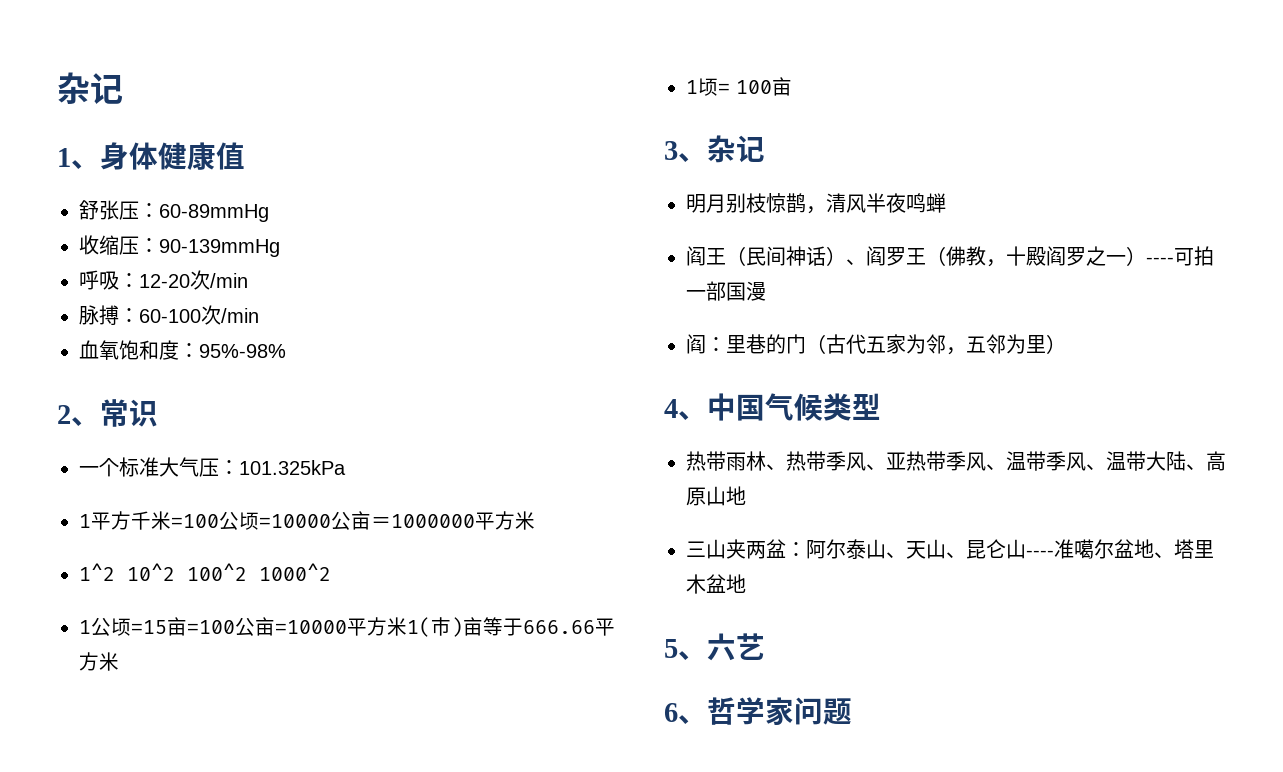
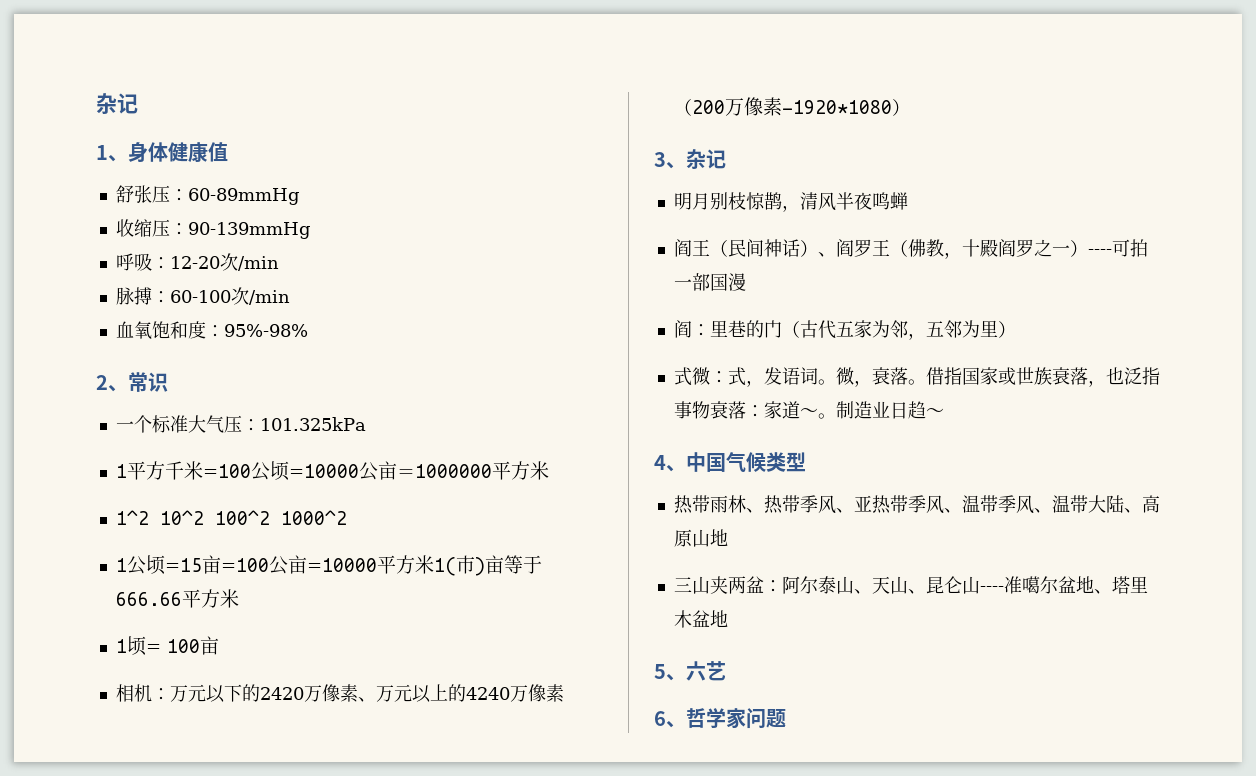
+ 相机：万元以下的2420万像素、万元以上的4240万像素（200万像素-1920*1080）
+ 式微：式，发语词。微，衰落。借指国家或世族衰落，也泛指事物衰落：家道～。制造业日趋～

